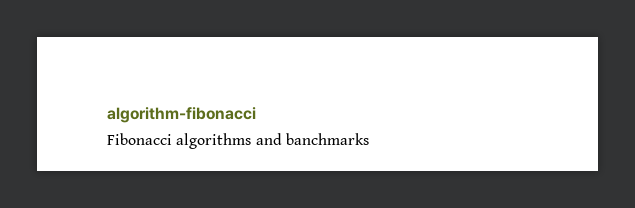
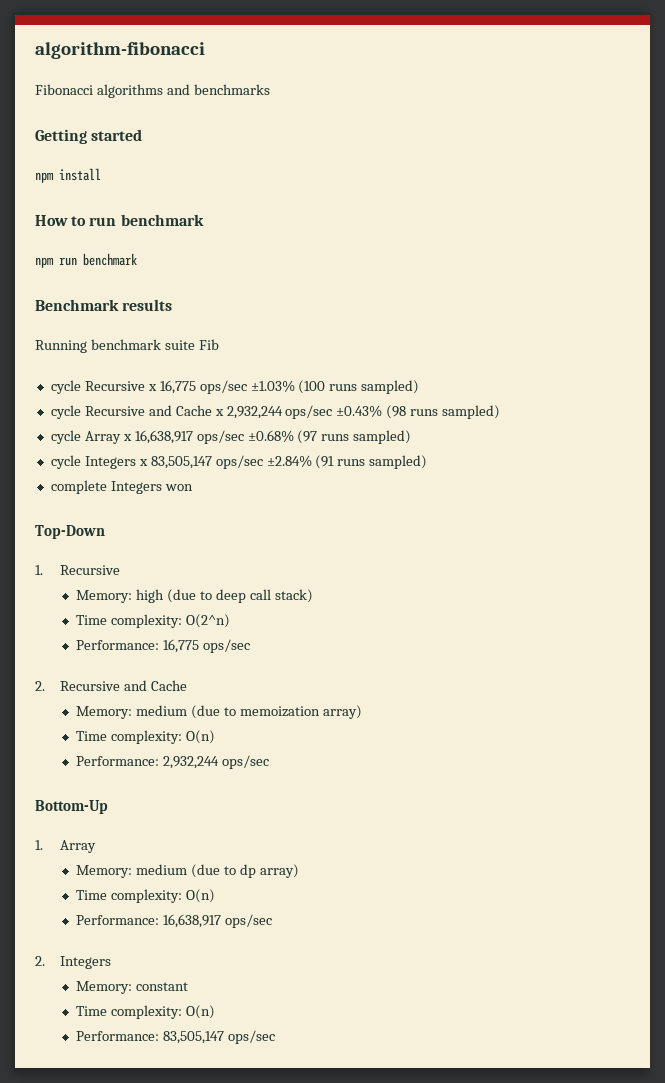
- Fibonacci algorithms and banchmarks
+ Fibonacci algorithms and benchmarks
+ Getting started
+ npm install
+ How to run benchmark
+ npm run benchmark
+ Benchmark results
+ Running benchmark suite Fib
+ cycle Recursive x 16,775 ops/sec ±1.03% (100 runs sampled)
+ cycle Recursive and Cache x 2,932,244 ops/sec ±0.43% (98 runs sampled)
+ cycle Array x 16,638,917 ops/sec ±0.68% (97 runs sampled)
+ cycle Integers x 83,505,147 ops/sec ±2.84% (91 runs sampled)
+ complete Integers won
+ Top-Down
+ 1. Recursive
+ Memory: high (due to deep call stack)
+ Time complexity: O(2^n)
+ Performance: 16,775 ops/sec
+ 2. Recursive and Cache
+ Memory: medium (due to memoization array)
+ Time complexity: O(n)
+ Performance: 2,932,244 ops/sec
+ Bottom-Up
+ 1. Array
+ Memory: medium (due to dp array)
+ Time complexity: O(n)
+ Performance: 16,638,917 ops/sec
+ 2. Integers
+ Memory: constant
+ Time complexity: O(n)
+ Performance: 83,505,147 ops/sec

